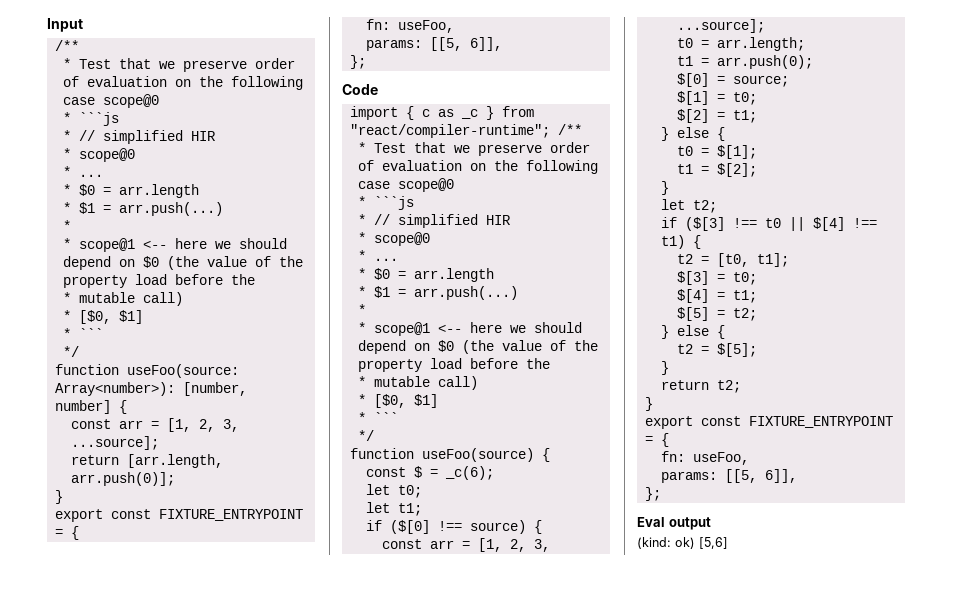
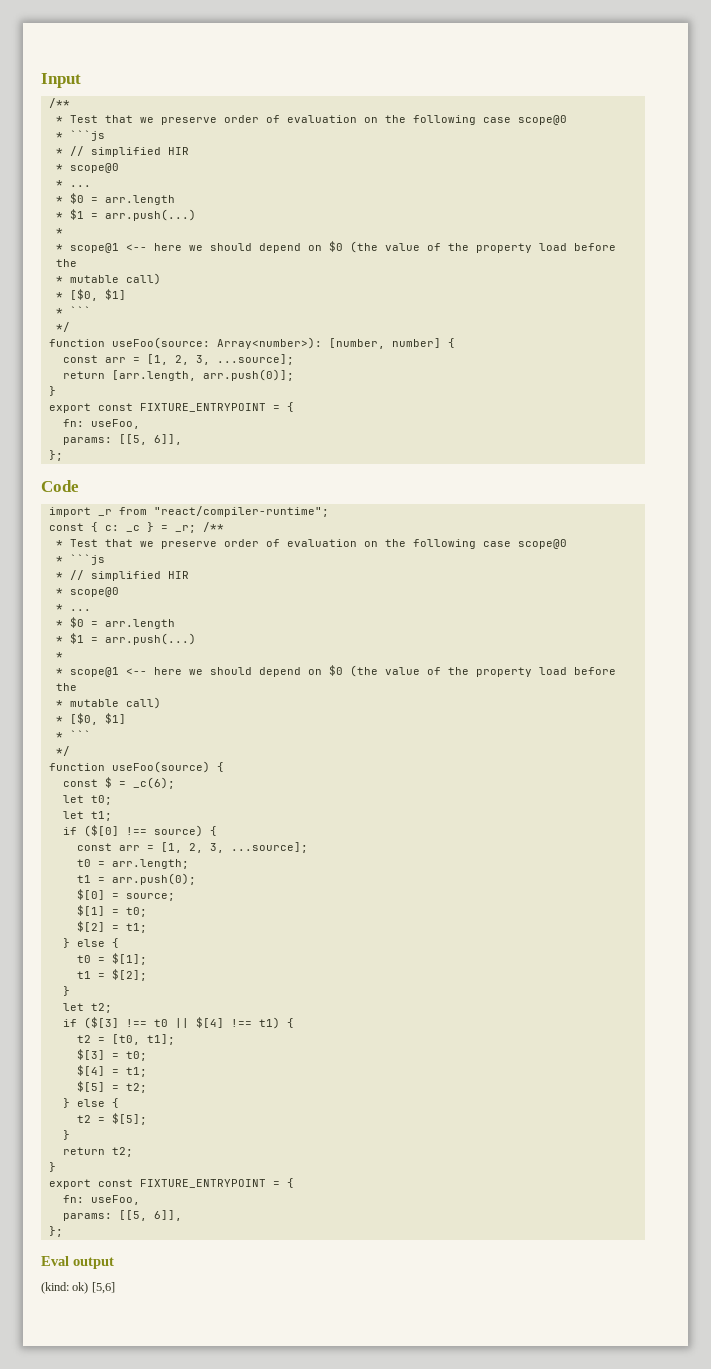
- import { c as _c } from "react/compiler-runtime"; /**
+ import _r from "react/compiler-runtime";
+ const { c: _c } = _r; /**

